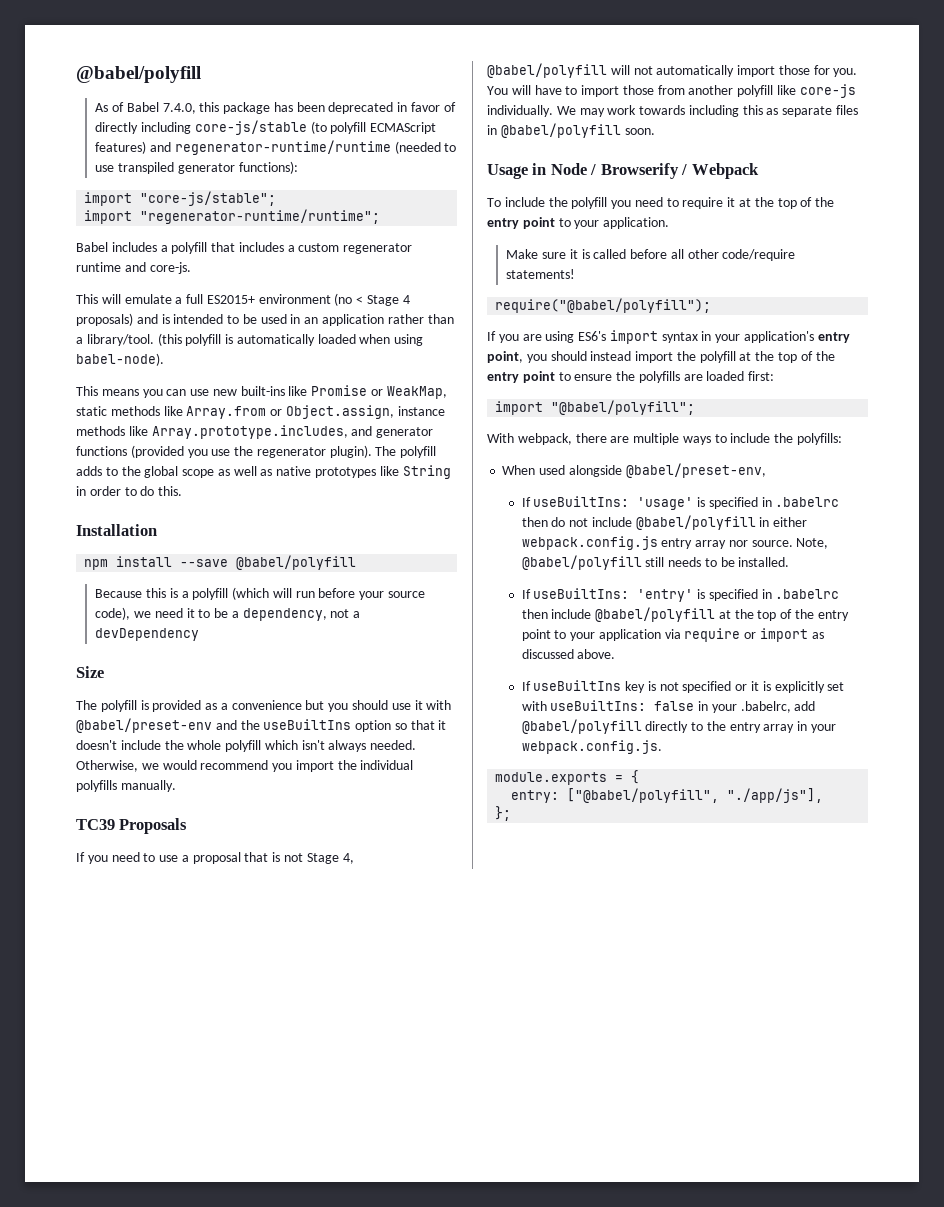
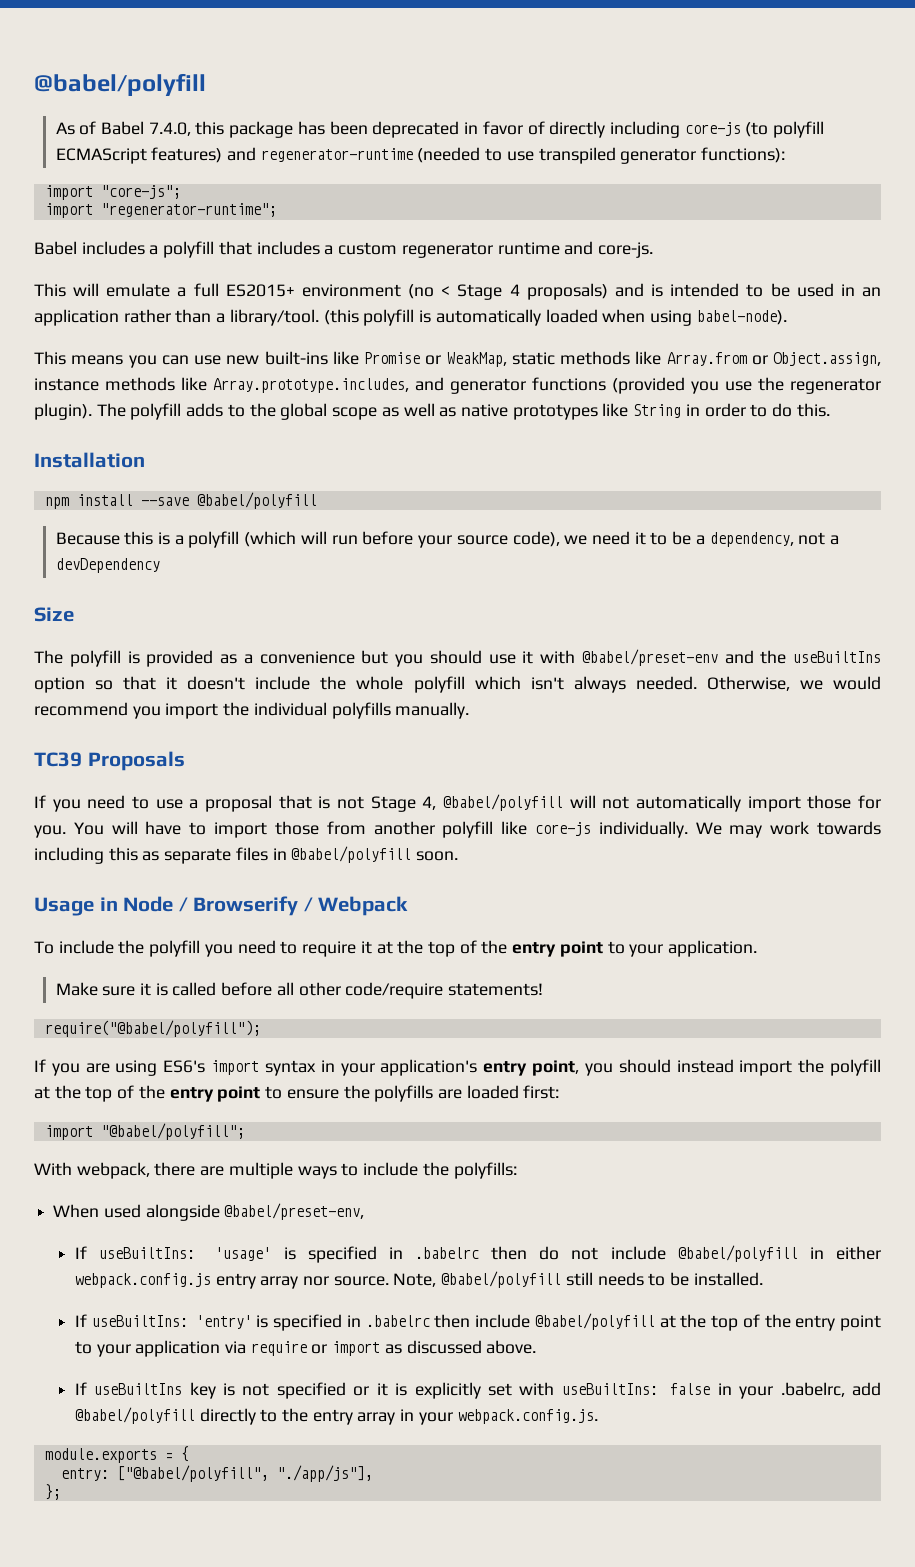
- As of Babel 7.4.0, this package has been deprecated in favor of directly including core-js/stable (to polyfill ECMAScript features) and regenerator-runtime/runtime (needed to use transpiled generator functions):
+ As of Babel 7.4.0, this package has been deprecated in favor of directly including core-js (to polyfill ECMAScript features) and regenerator-runtime (needed to use transpiled generator functions):
- import "core-js/stable";
- import "regenerator-runtime/runtime";
+ import "core-js";
+ import "regenerator-runtime";

